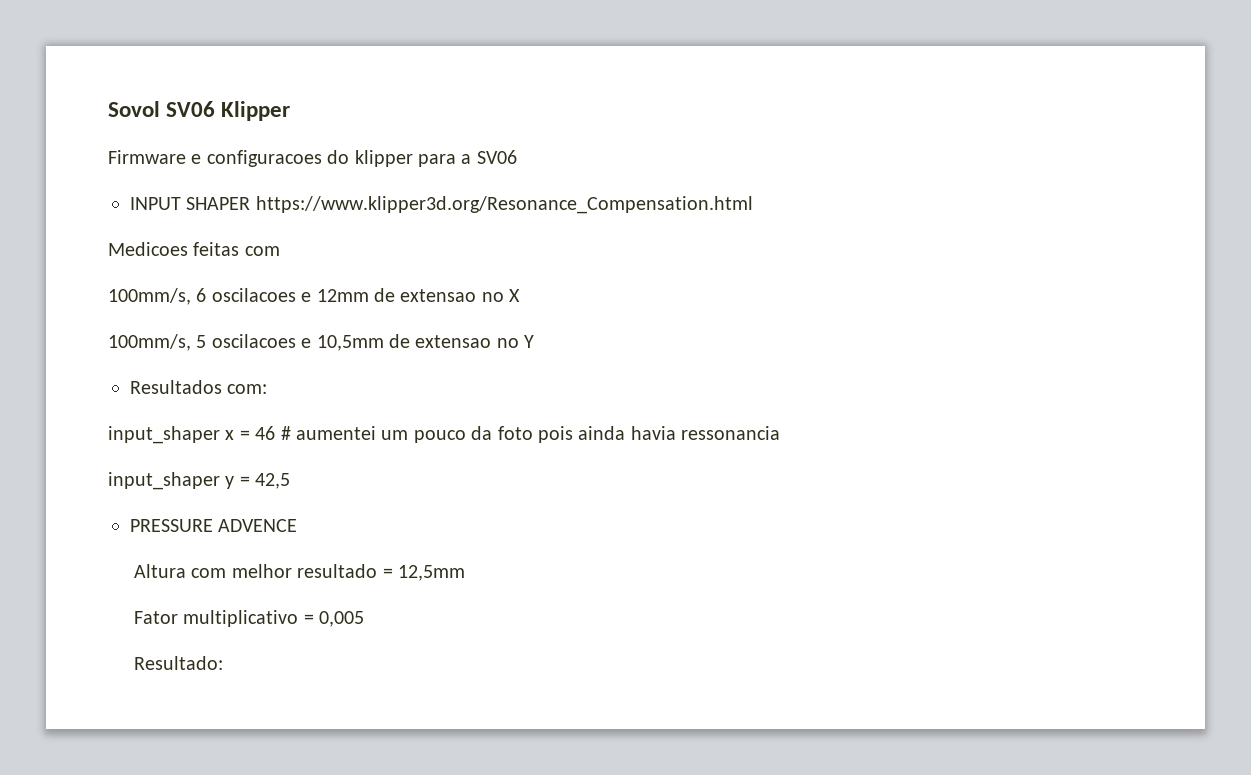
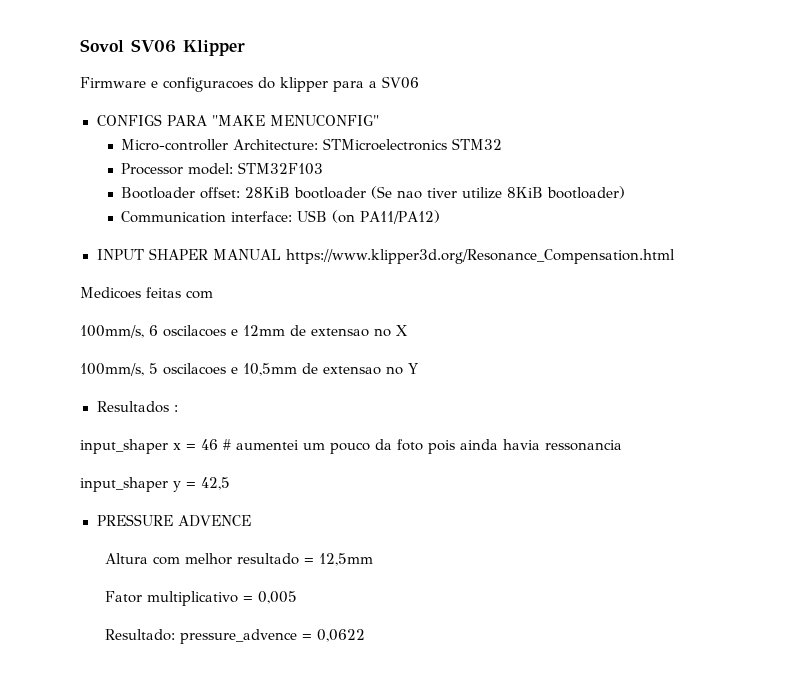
+ CONFIGS PARA "MAKE MENUCONFIG"
+ Micro-controller Architecture: STMicroelectronics STM32
+ Processor model: STM32F103
+ Bootloader offset: 28KiB bootloader (Se nao tiver utilize 8KiB bootloader)
+ Communication interface: USB (on PA11/PA12)
- INPUT SHAPER https://www.klipper3d.org/Resonance_Compensation.html
+ INPUT SHAPER MANUAL https://www.klipper3d.org/Resonance_Compensation.html
- Resultados com:
+ Resultados :
- Resultado:
+ Resultado: pressure_advence = 0,0622

